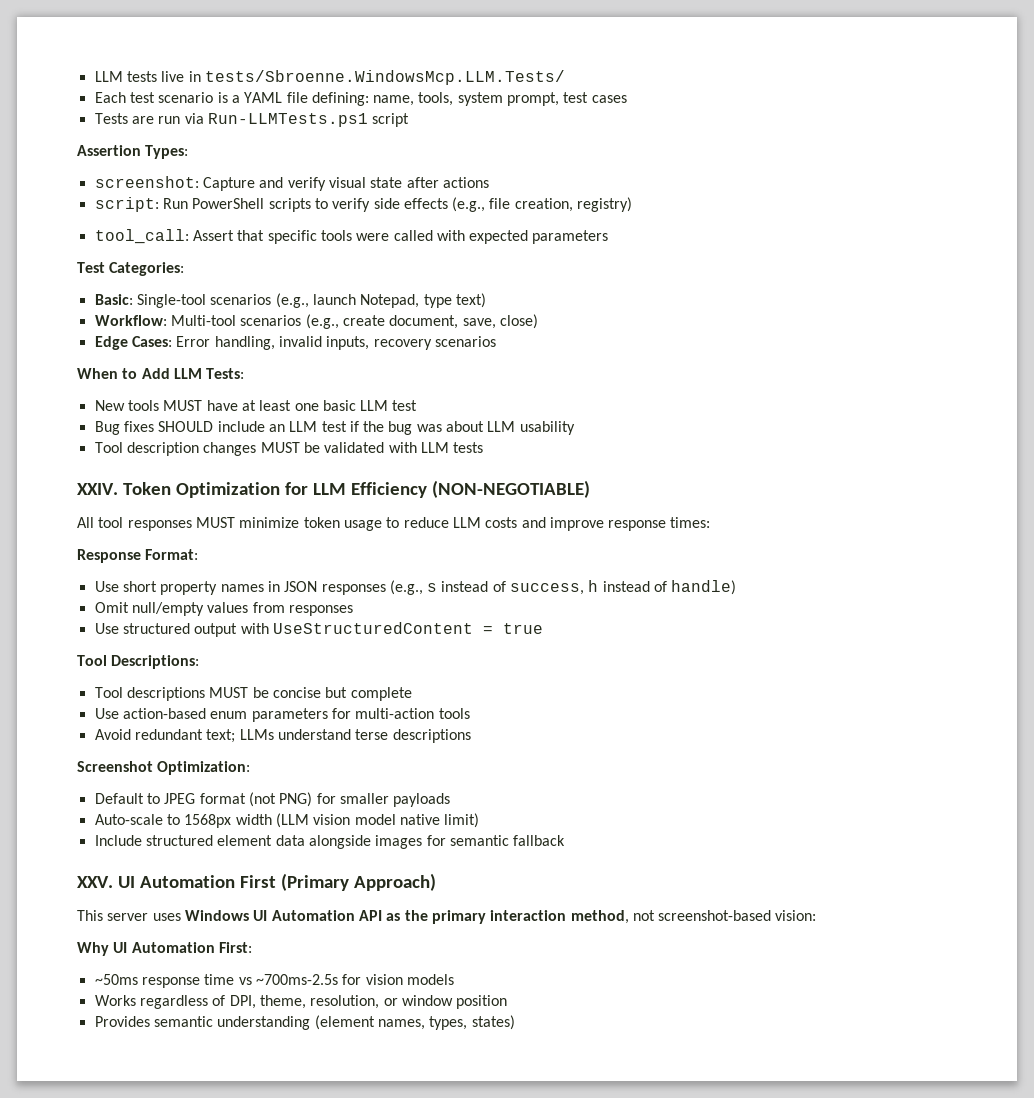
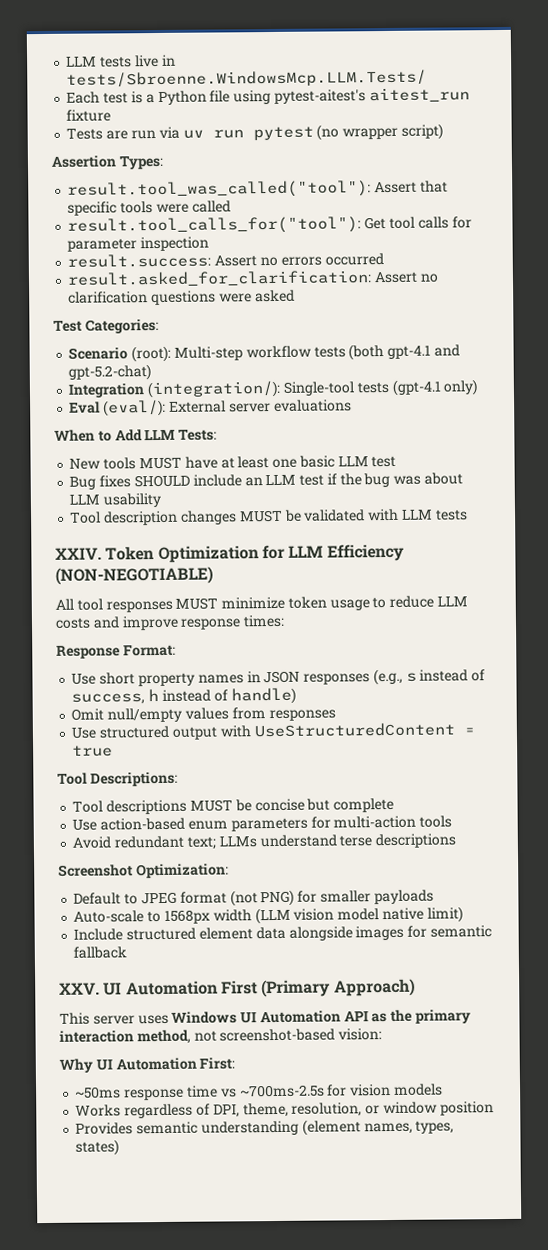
- Each test scenario is a YAML file defining: name, tools, system prompt, test cases
- Tests are run via Run-LLMTests.ps1 script
+ Each test is a Python file using pytest-aitest's aitest_run fixture
+ Tests are run via uv run pytest (no wrapper script)
  Assertion Types:
- screenshot: Capture and verify visual state after actions
- script: Run PowerShell scripts to verify side effects (e.g., file creation, registry)
- tool_call: Assert that specific tools were called with expected parameters
+ result.tool_was_called("tool"): Assert that specific tools were called
+ result.tool_calls_for("tool"): Get tool calls for parameter inspection
+ result.success: Assert no errors occurred
+ result.asked_for_clarification: Assert no clarification questions were asked
  Test Categories:
- Basic: Single-tool scenarios (e.g., launch Notepad, type text)
- Workflow: Multi-tool scenarios (e.g., create document, save, close)
- Edge Cases: Error handling, invalid inputs, recovery scenarios
+ Scenario (root): Multi-step workflow tests (both gpt-4.1 and gpt-5.2-chat)
+ Integration (integration/): Single-tool tests (gpt-4.1 only)
+ Eval (eval/): External server evaluations

